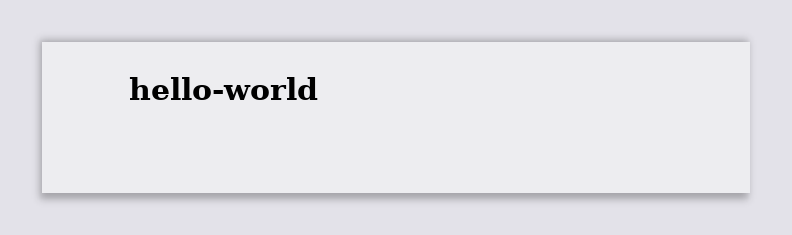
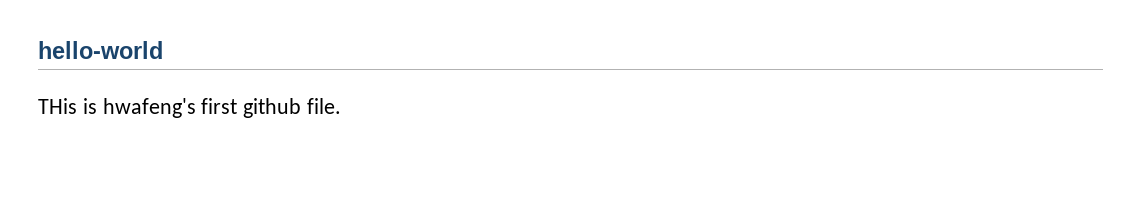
+ THis is hwafeng's first github file.

